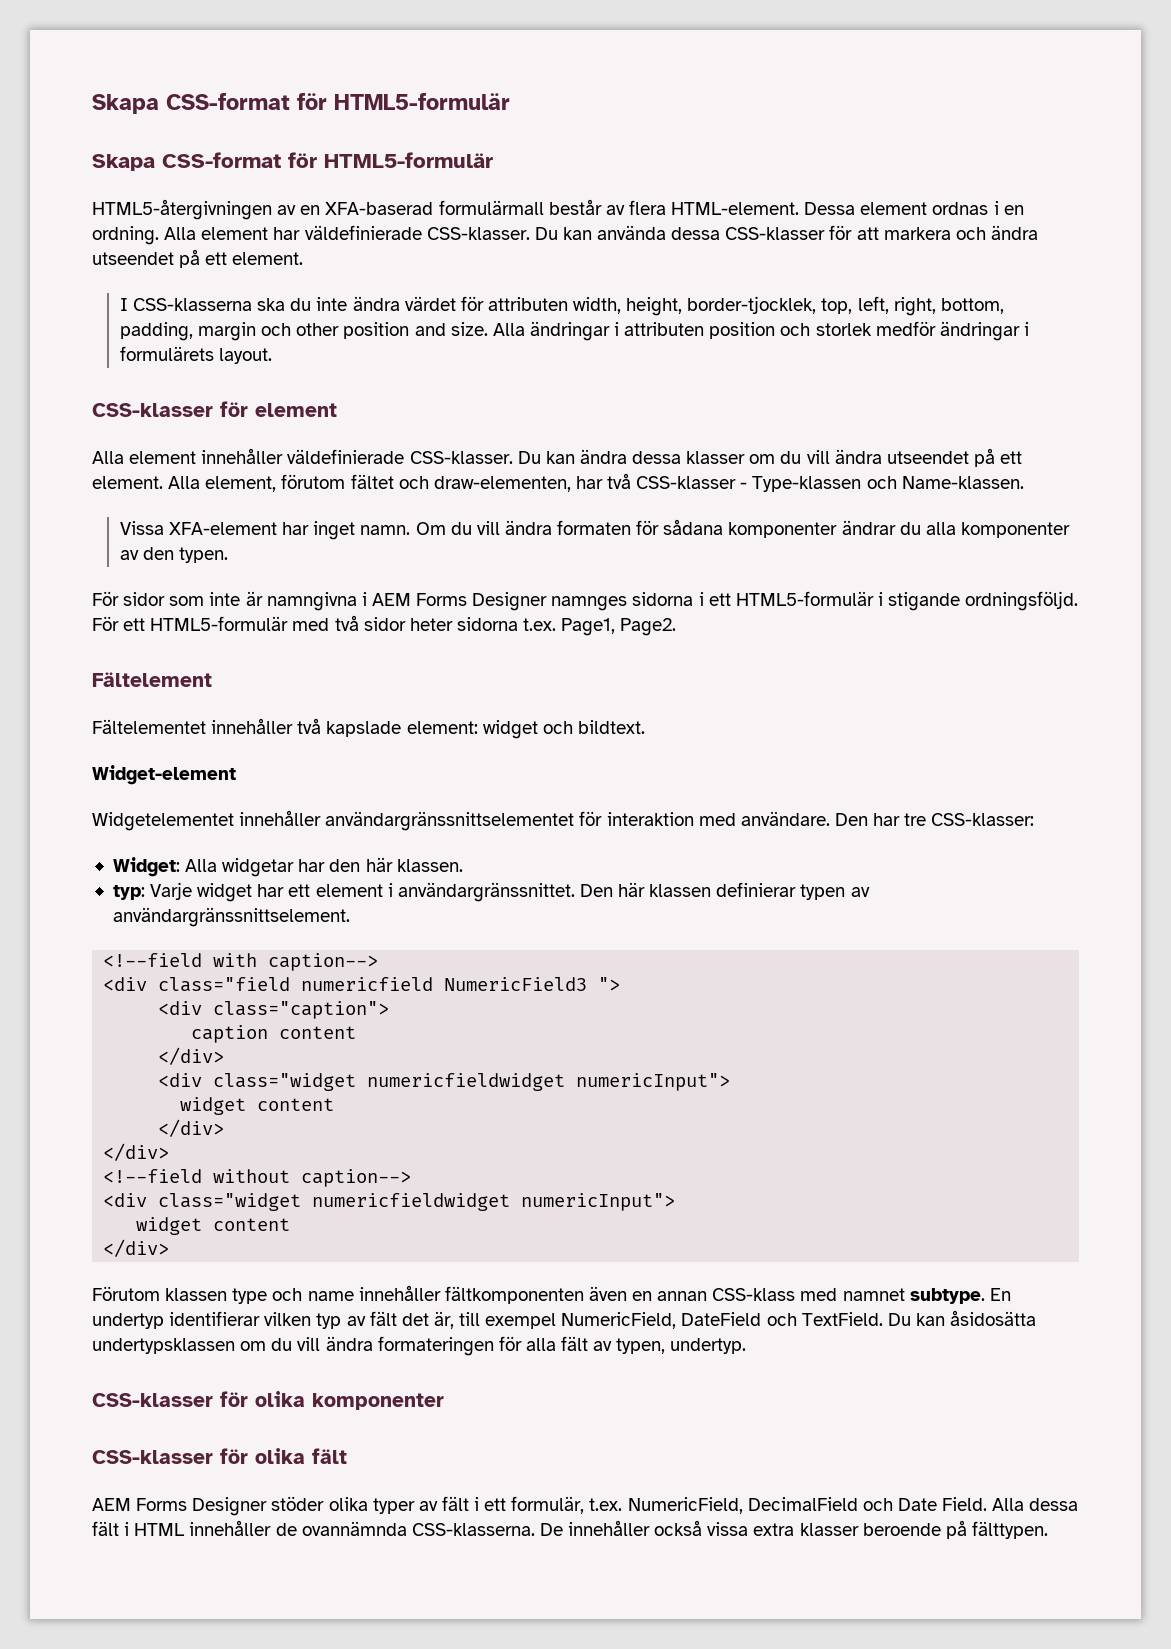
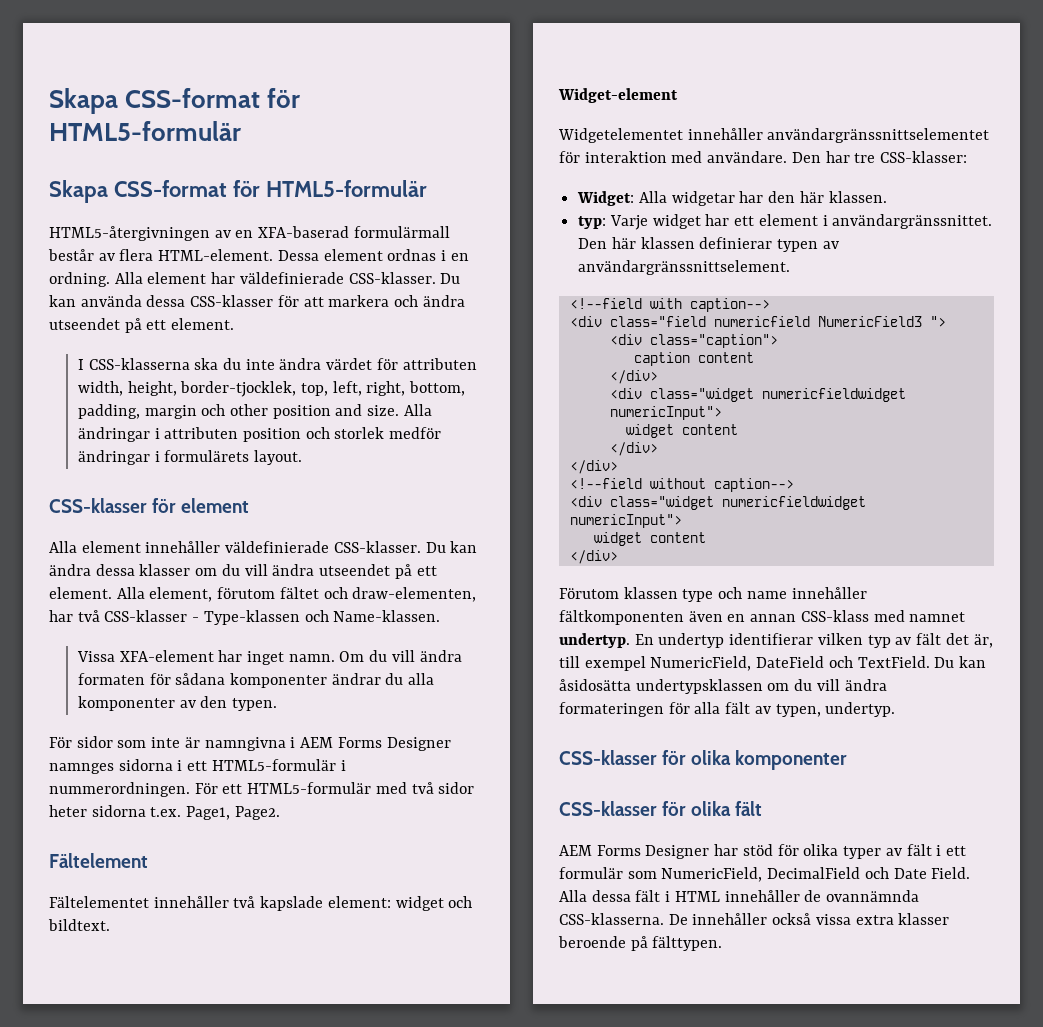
- För sidor som inte är namngivna i AEM Forms Designer namnges sidorna i ett HTML5-formulär i stigande ordningsföljd.
+ För sidor som inte är namngivna i AEM Forms Designer namnges sidorna i ett HTML5-formulär i nummerordningen.
- Förutom klassen type och name innehåller fältkomponenten även en annan CSS-klass med namnet subtype.
+ Förutom klassen type och name innehåller fältkomponenten även en annan CSS-klass med namnet undertyp.
- AEM Forms Designer stöder olika typer av fält i ett formulär, t.ex. NumericField, DecimalField och Date Field.
+ AEM Forms Designer har stöd för olika typer av fält i ett formulär som NumericField, DecimalField och Date Field.

